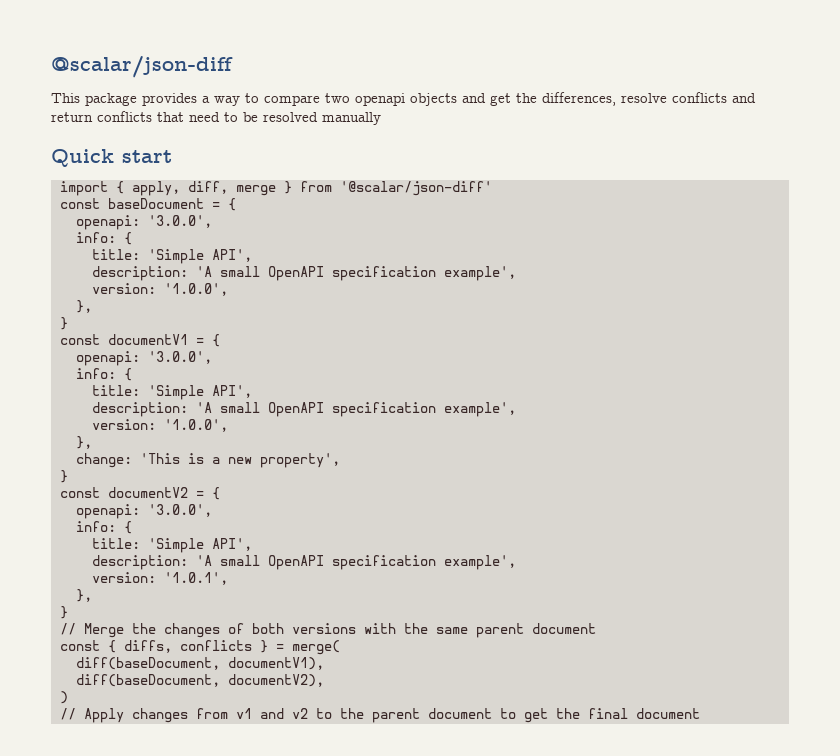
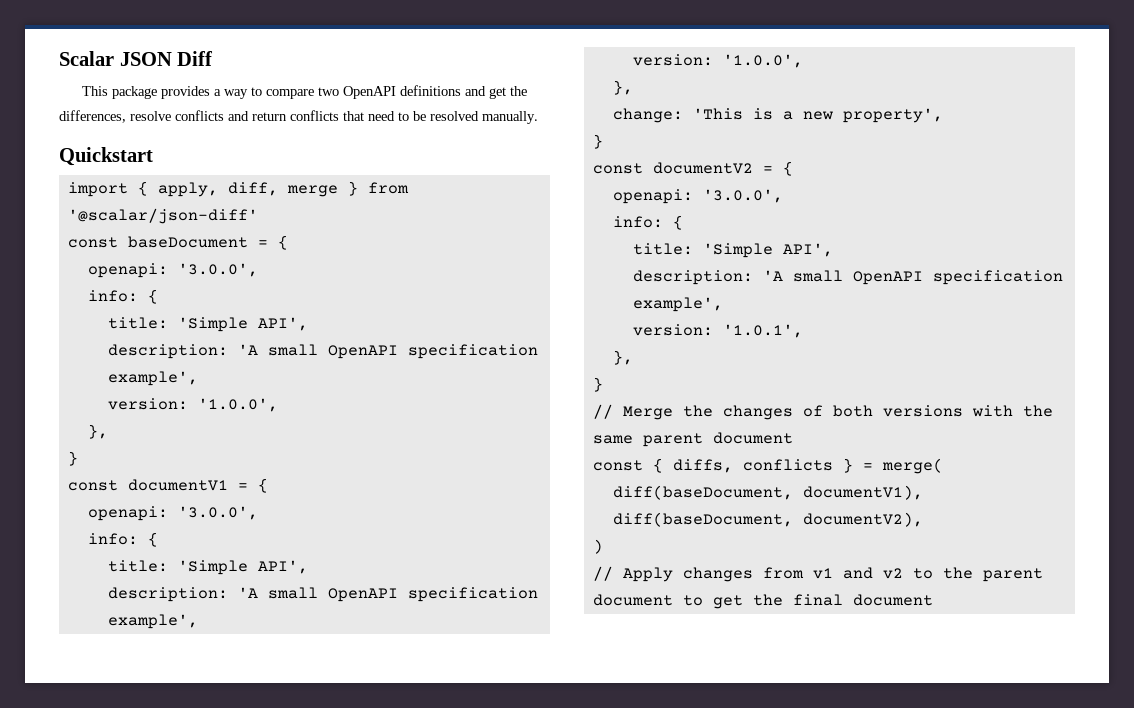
- @scalar/json-diff
+ Scalar JSON Diff
- This package provides a way to compare two openapi objects and get the differences, resolve conflicts and return conflicts that need to be resolved manually
- Quick start
+ This package provides a way to compare two OpenAPI definitions and get the differences, resolve conflicts and return conflicts that need to be resolved manually.
+ Quickstart

